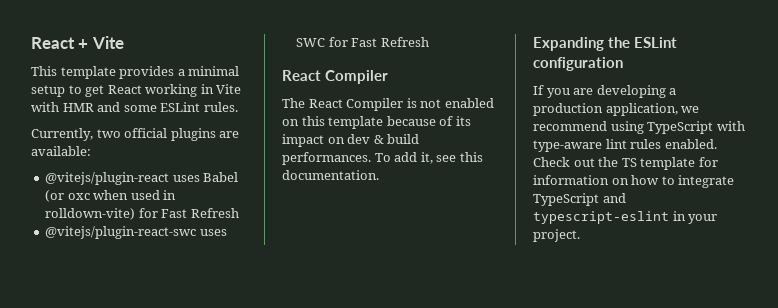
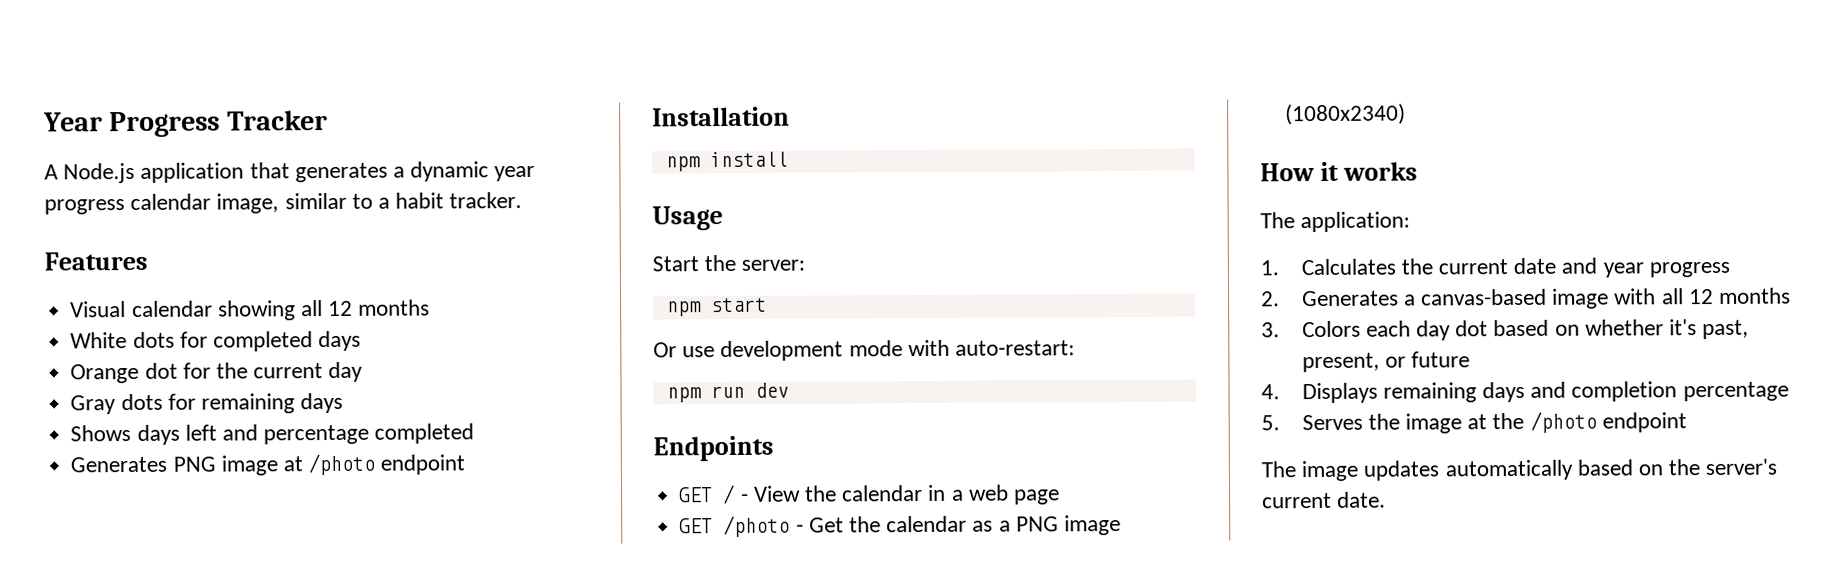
- React + Vite
- This template provides a minimal setup to get React working in Vite with HMR and some ESLint rules.
- Currently, two official plugins are available:
- @vitejs/plugin-react uses Babel (or oxc when used in rolldown-vite) for Fast Refresh
- @vitejs/plugin-react-swc uses SWC for Fast Refresh
- React Compiler
- The React Compiler is not enabled on this template because of its impact on dev & build performances. To add it, see this documentation.
- Expanding the ESLint configuration
- If you are developing a production application, we recommend using TypeScript with type-aware lint rules enabled. Check out the TS template for information on how to integrate TypeScript and typescript-eslint in your project.
+ Year Progress Tracker
+ A Node.js application that generates a dynamic year progress calendar image, similar to a habit tracker.
+ Features
+ Visual calendar showing all 12 months
+ White dots for completed days
+ Orange dot for the current day
+ Gray dots for remaining days
+ Shows days left and percentage completed
+ Generates PNG image at /photo endpoint
+ Installation
+ npm install
+ Usage
+ Start the server:
+ npm start
+ Or use development mode with auto-restart:
+ npm run dev
+ Endpoints
+ GET / - View the calendar in a web page
+ GET /photo - Get the calendar as a PNG image (1080x2340)
+ How it works
+ The application:
+ 1. Calculates the current date and year progress
+ 2. Generates a canvas-based image with all 12 months
+ 3. Colors each day dot based on whether it's past, present, or future
+ 4. Displays remaining days and completion percentage
+ 5. Serves the image at the /photo endpoint
+ The image updates automatically based on the server's current date.

